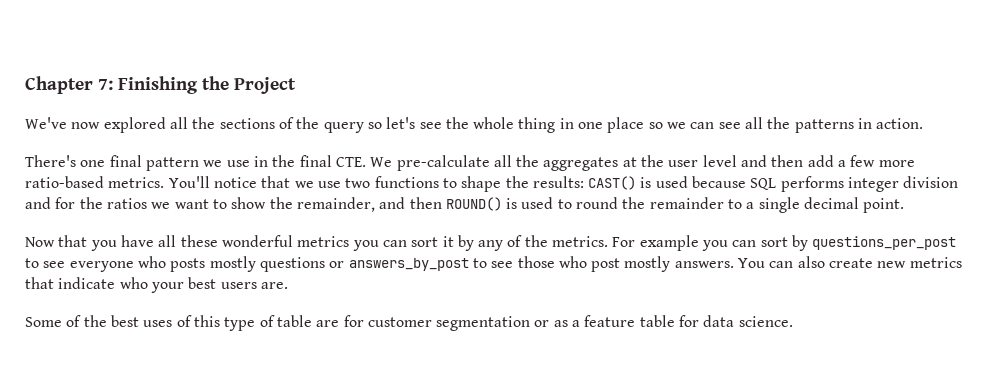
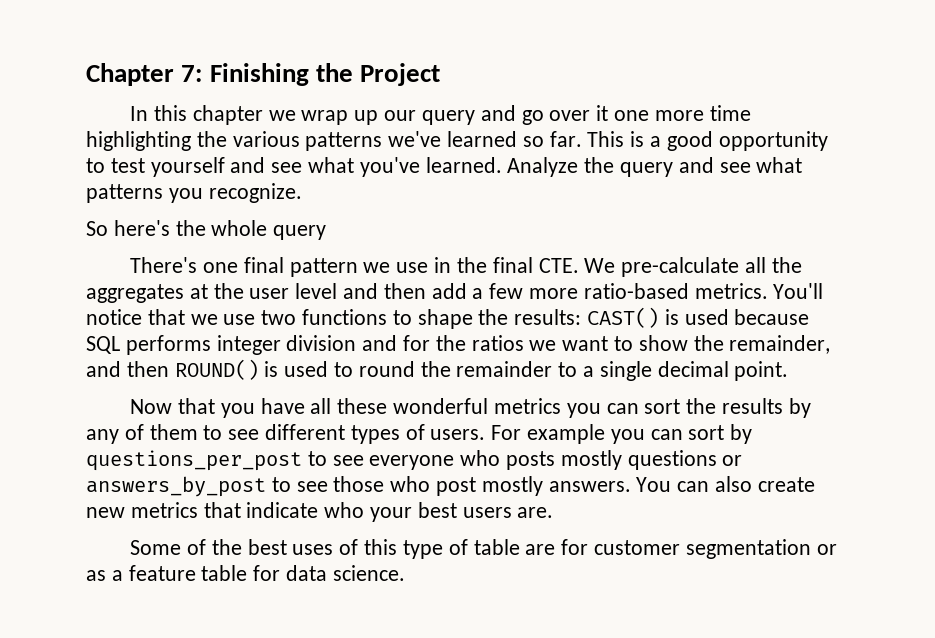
- We've now explored all the sections of the query so let's see the whole thing in one place so we can see all the patterns in action.
+ In this chapter we wrap up our query and go over it one more time highlighting the various patterns we've learned so far. This is a good opportunity to test yourself and see what you've learned. Analyze the query and see what patterns you recognize.
+ So here's the whole query
- Now that you have all these wonderful metrics you can sort it by any of the metrics.
+ Now that you have all these wonderful metrics you can sort the results by any of them to see different types of users.

